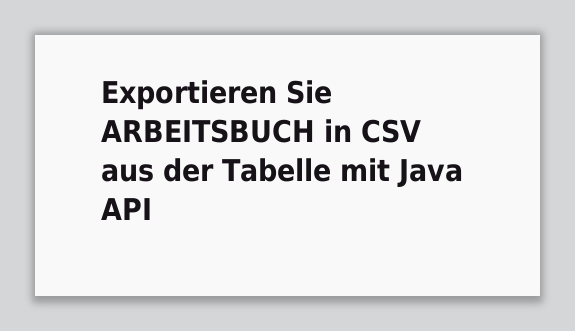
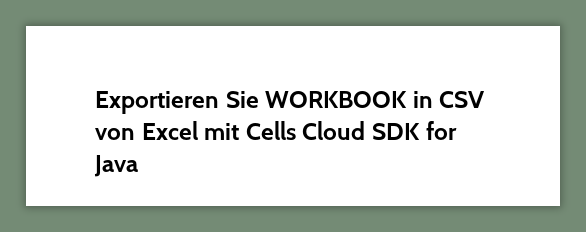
- Exportieren Sie ARBEITSBUCH in CSV aus der Tabelle mit Java API
+ Exportieren Sie WORKBOOK in CSV von Excel mit Cells Cloud SDK for Java

